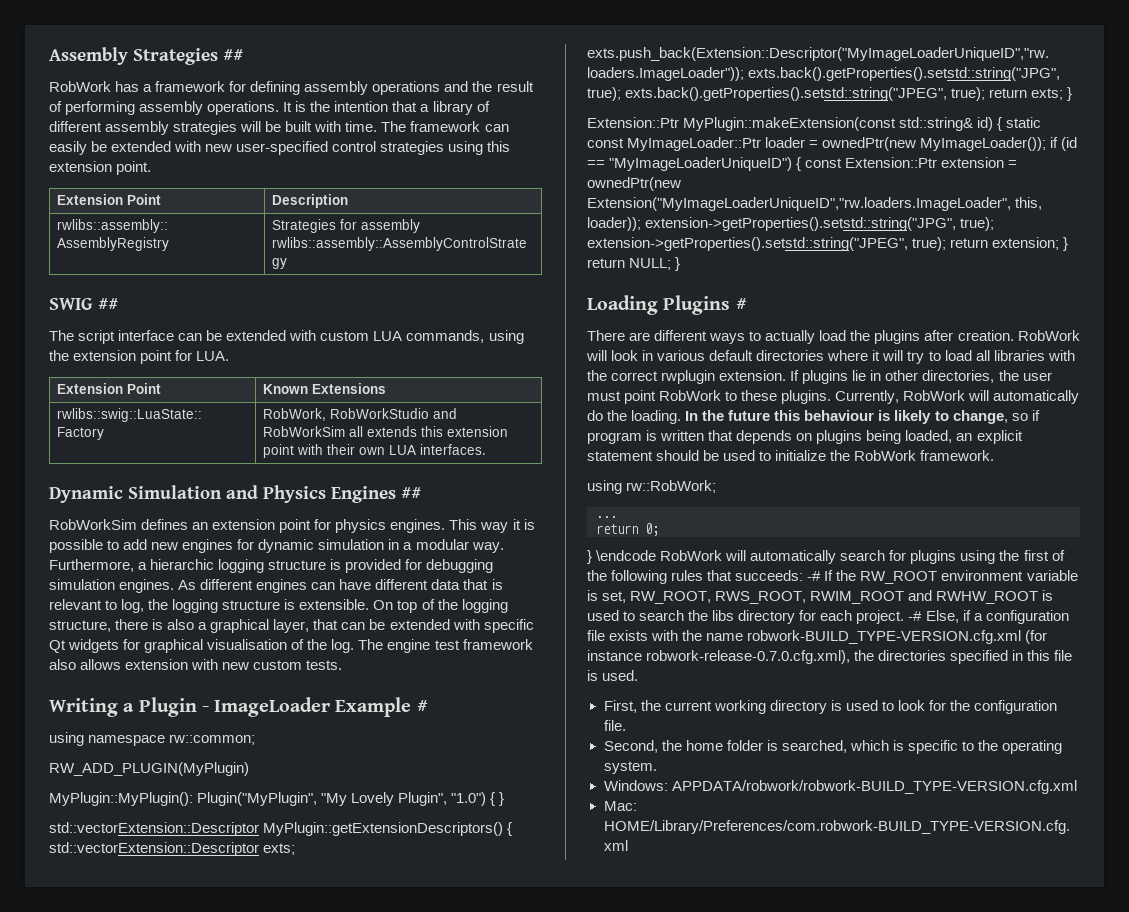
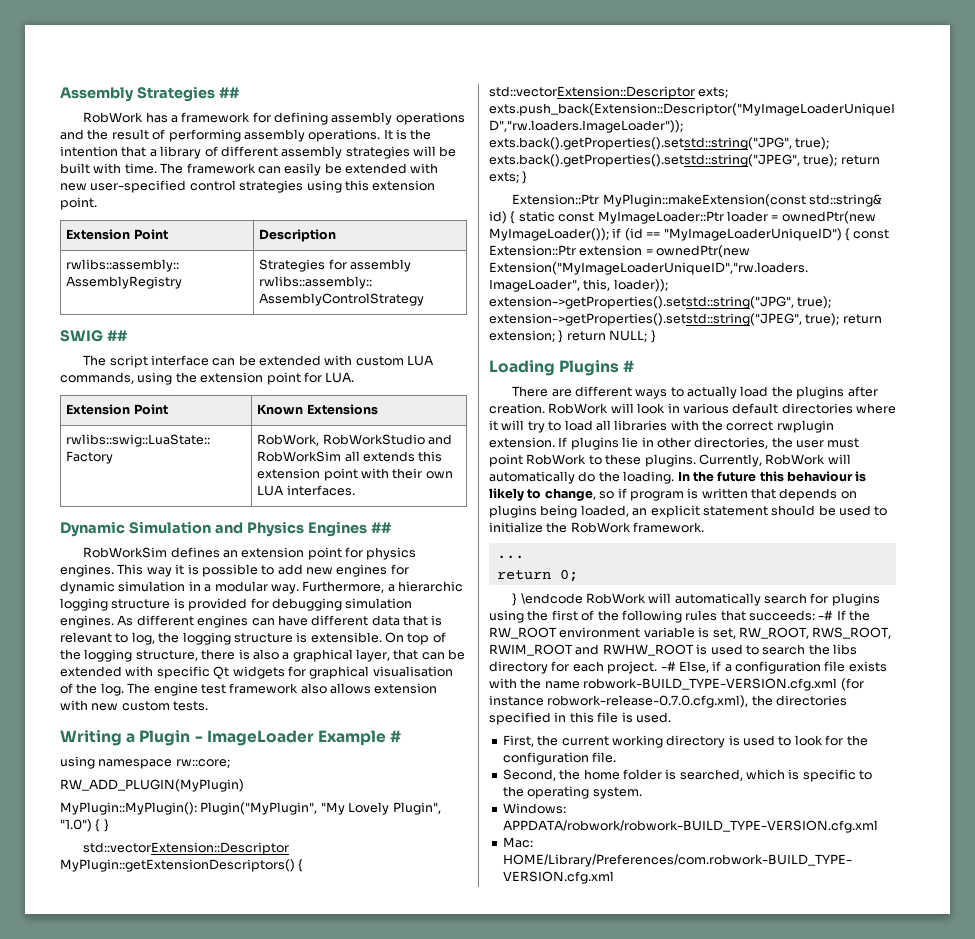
- using namespace rw::common;
+ using namespace rw::core;
- using rw::RobWork;

